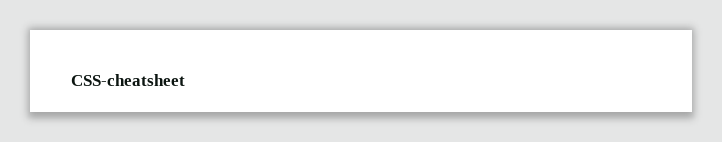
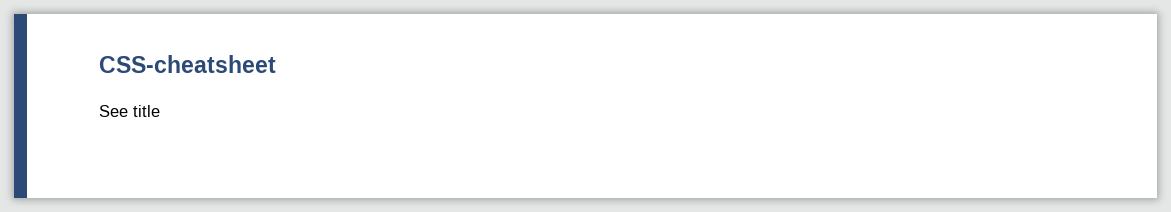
+ See title

